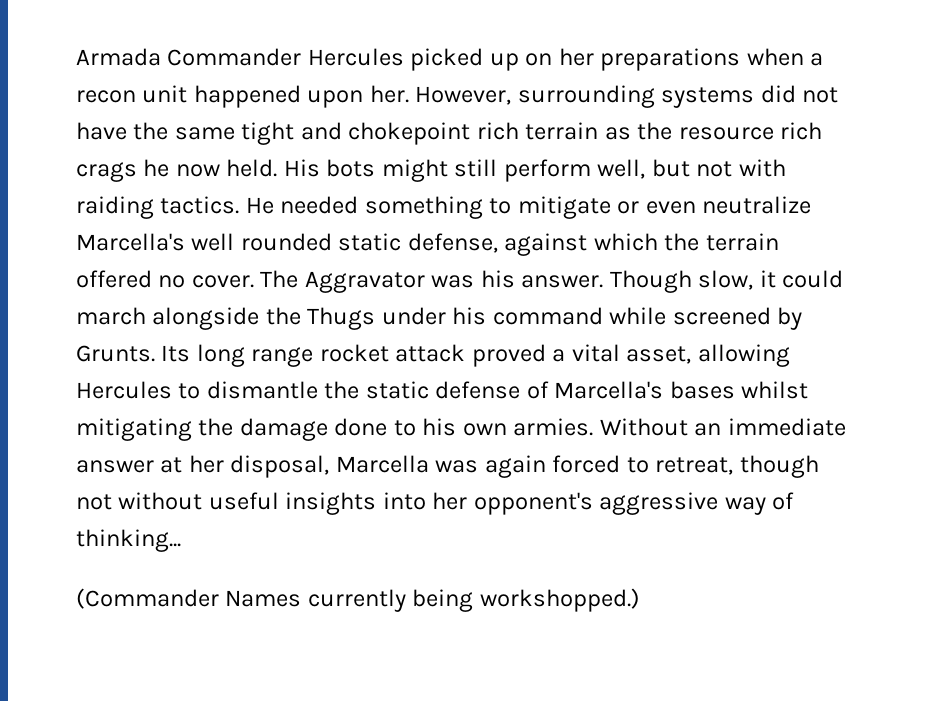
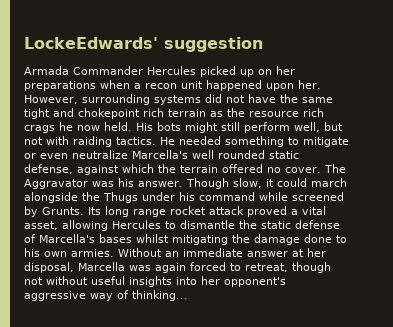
+ LockeEdwards' suggestion
- (Commander Names currently being workshopped.)

